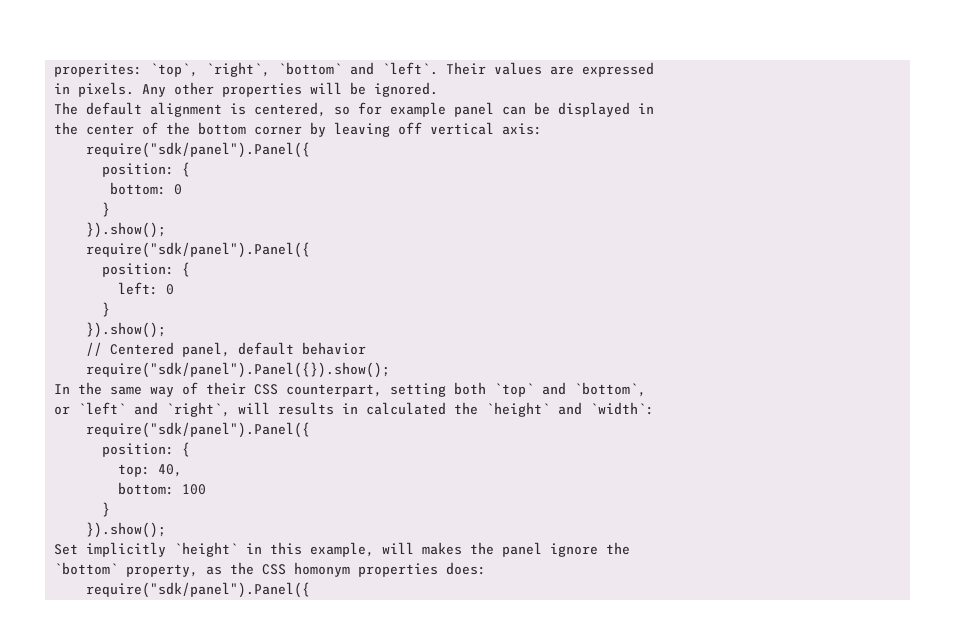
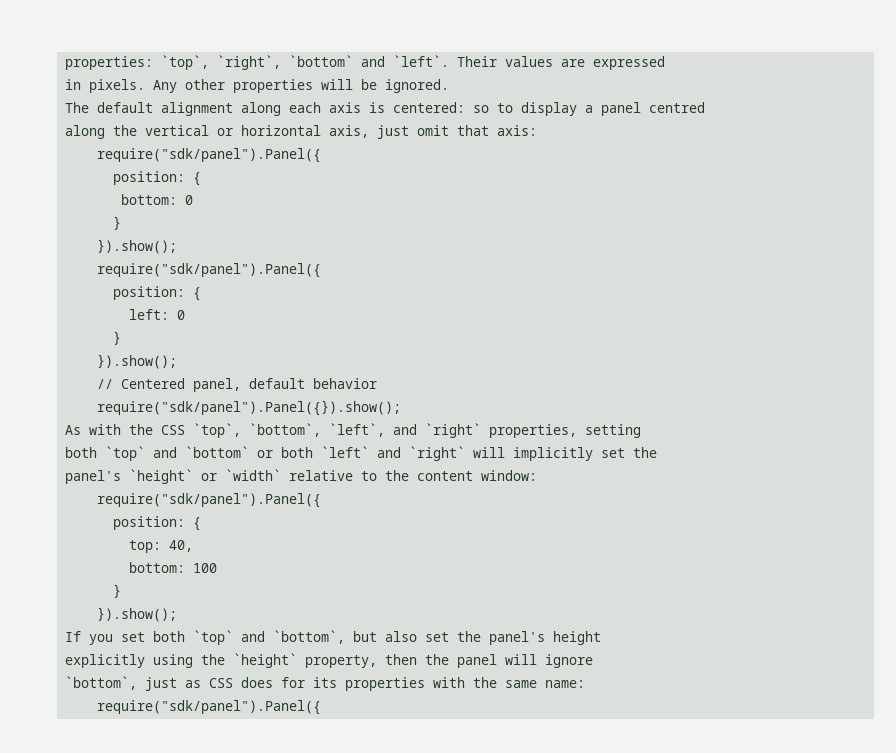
- properites: `top`, `right`, `bottom` and `left`.
+ properties: `top`, `right`, `bottom` and `left`.
- The default alignment is centered, so for example panel can be displayed in
- the center of the bottom corner by leaving off vertical axis:
+ The default alignment along each axis is centered: so to display a panel centred
+ along the vertical or horizontal axis, just omit that axis:
- In the same way of their CSS counterpart, setting both `top` and `bottom`,
- or `left` and `right`, will results in calculated the `height` and `width`:
+ As with the CSS `top`, `bottom`, `left`, and `right` properties, setting
+ both `top` and `bottom` or both `left` and `right` will implicitly set the
+ panel's `height` or `width` relative to the content window:
- Set implicitly `height` in this example, will makes the panel ignore the
- `bottom` property, as the CSS homonym properties does:
+ If you set both `top` and `bottom`, but also set the panel's height
+ explicitly using the `height` property, then the panel will ignore
+ `bottom`, just as CSS does for its properties with the same name:

